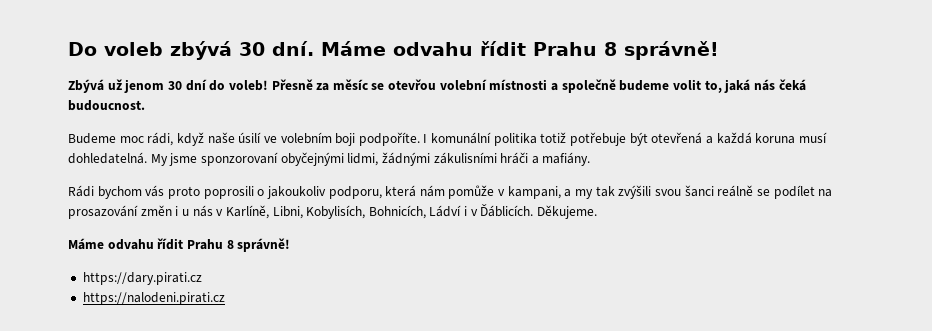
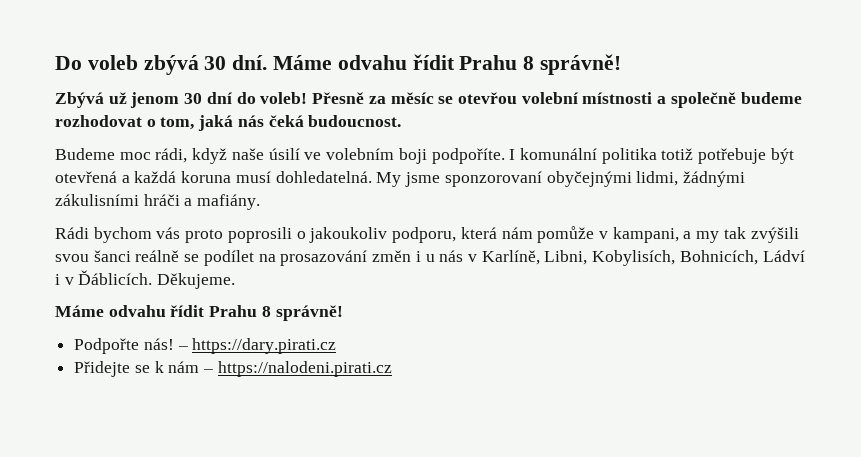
- Přesně za měsíc se otevřou volební místnosti a společně budeme volit to, jaká nás čeká budoucnost.
+ Přesně za měsíc se otevřou volební místnosti a společně budeme rozhodovat o tom, jaká nás čeká budoucnost.
- https://dary.pirati.cz
- https://nalodeni.pirati.cz
+ Podpořte nás! – https://dary.pirati.cz
+ Přidejte se k nám – https://nalodeni.pirati.cz

